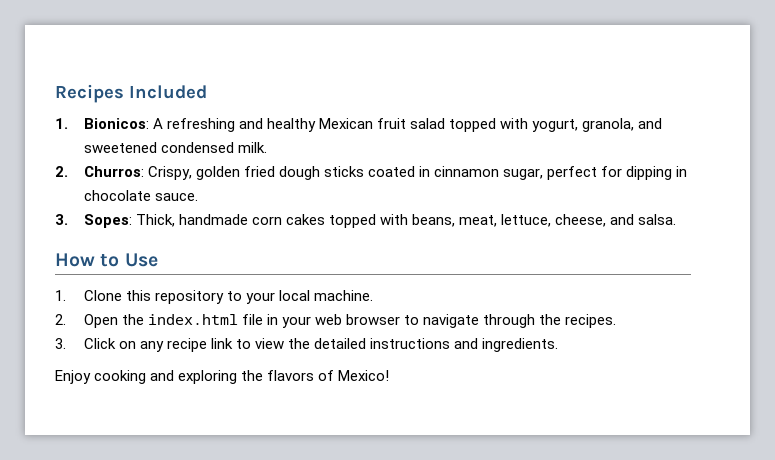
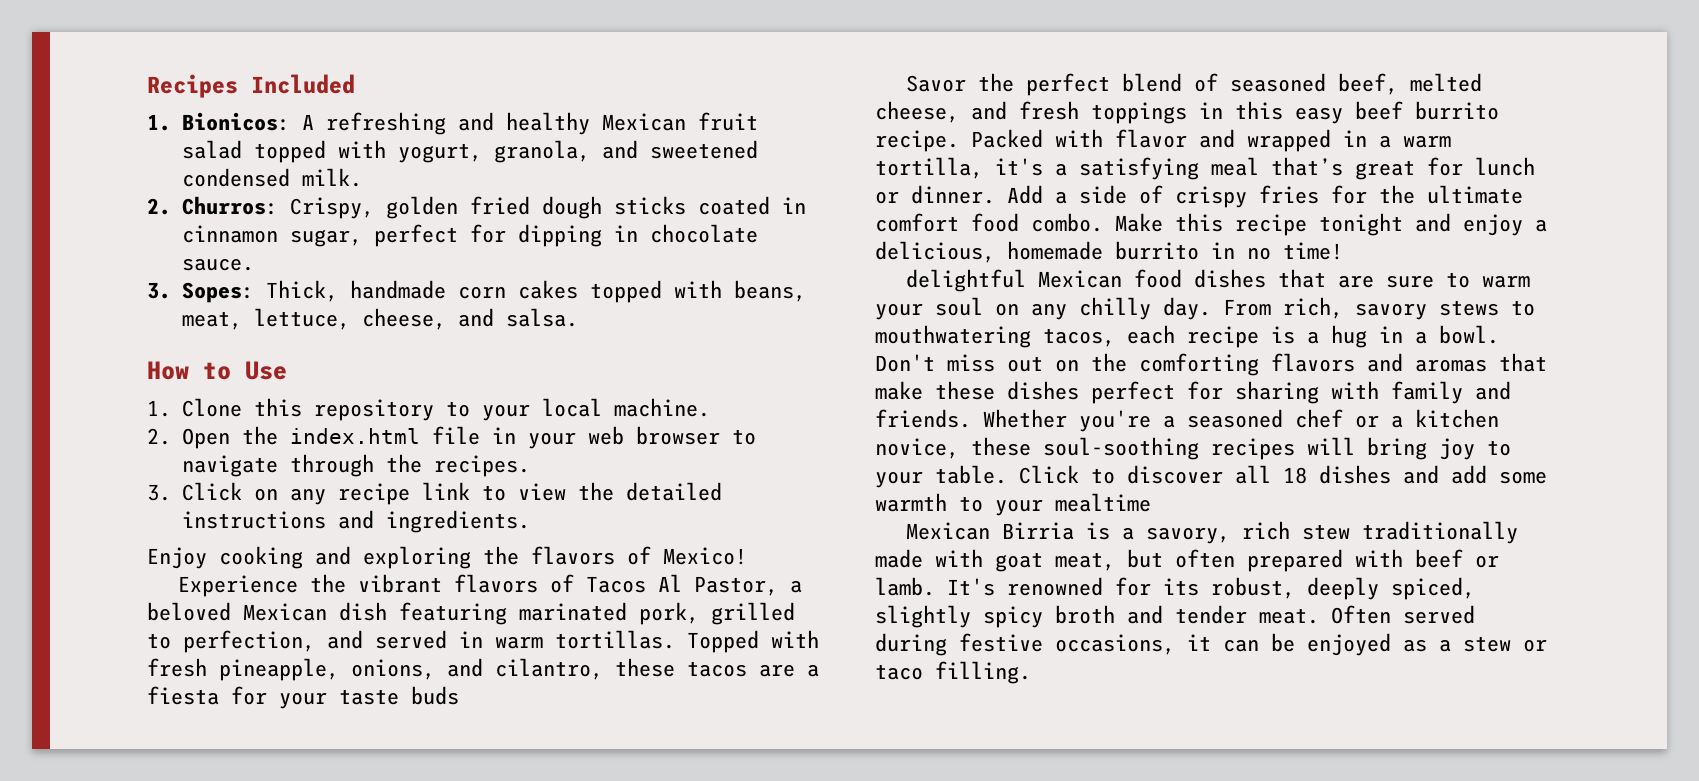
+ Experience the vibrant flavors of Tacos Al Pastor, a beloved Mexican dish featuring marinated pork, grilled to perfection, and served in warm tortillas. Topped with fresh pineapple, onions, and cilantro, these tacos are a fiesta for your taste buds
+ Savor the perfect blend of seasoned beef, melted cheese, and fresh toppings in this easy beef burrito recipe. Packed with flavor and wrapped in a warm tortilla, it's a satisfying meal that’s great for lunch or dinner. Add a side of crispy fries for the ultimate comfort food combo. Make this recipe tonight and enjoy a delicious, homemade burrito in no time!
+ delightful Mexican food dishes that are sure to warm your soul on any chilly day. From rich, savory stews to mouthwatering tacos, each recipe is a hug in a bowl. Don't miss out on the comforting flavors and aromas that make these dishes perfect for sharing with family and friends. Whether you're a seasoned chef or a kitchen novice, these soul-soothing recipes will bring joy to your table. Click to discover all 18 dishes and add some warmth to your mealtime
+ Mexican Birria is a savory, rich stew traditionally made with goat meat, but often prepared with beef or lamb. It's renowned for its robust, deeply spiced, slightly spicy broth and tender meat. Often served during festive occasions, it can be enjoyed as a stew or taco filling.

